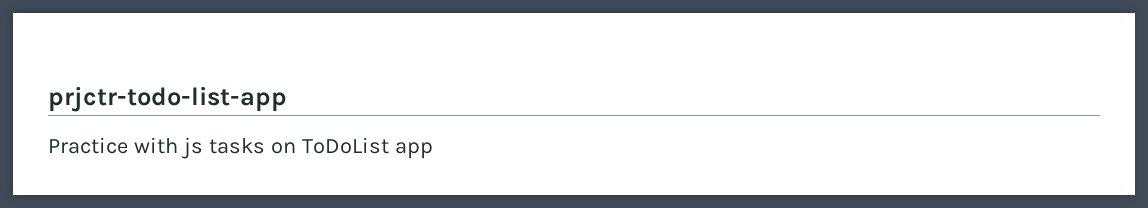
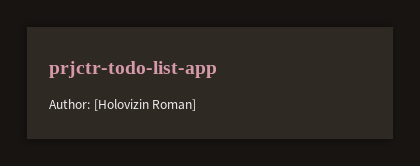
- Practice with js tasks on ToDoList app
+ Author: [Holovizin Roman]

